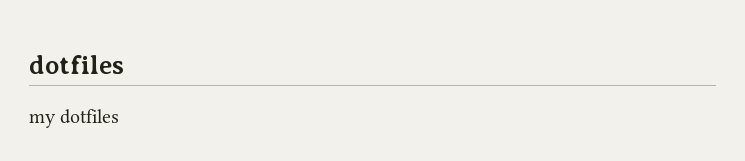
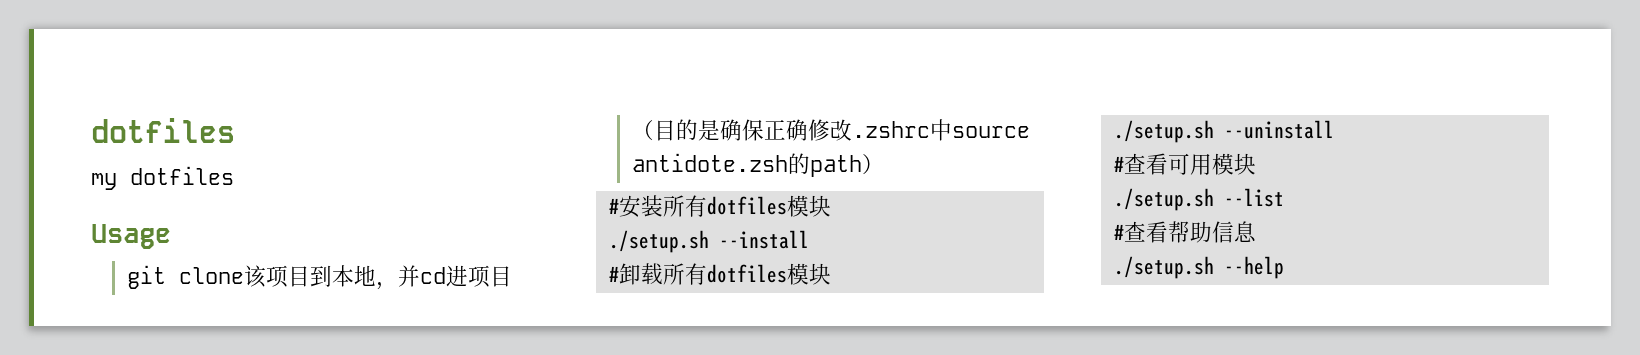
+ Usage
+ git clone该项目到本地，并cd进项目（目的是确保正确修改.zshrc中source antidote.zsh的path）
+ #安装所有dotfiles模块
+ ./setup.sh --install
+ #卸载所有dotfiles模块
+ ./setup.sh --uninstall
+ #查看可用模块
+ ./setup.sh --list
+ #查看帮助信息
+ ./setup.sh --help

